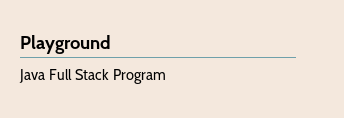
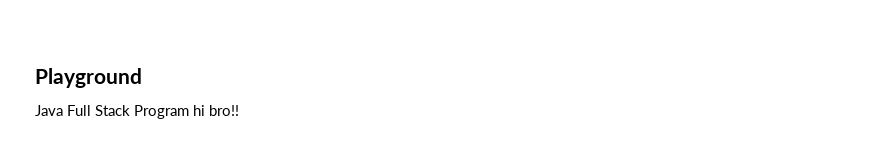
- Java Full Stack Program
+ Java Full Stack Program hi bro!!

